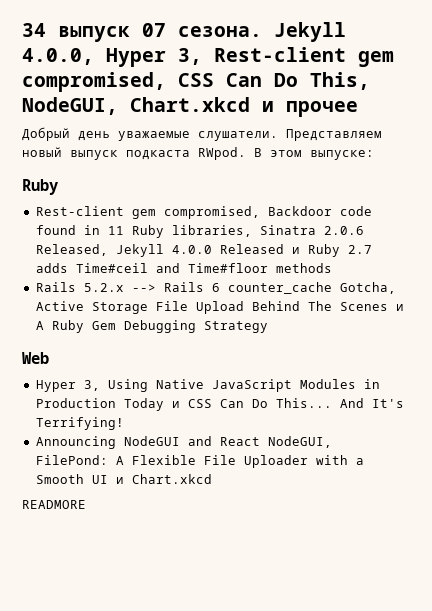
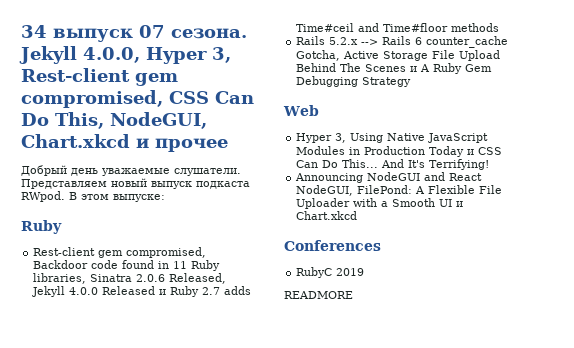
+ Conferences
+ RubyC 2019

